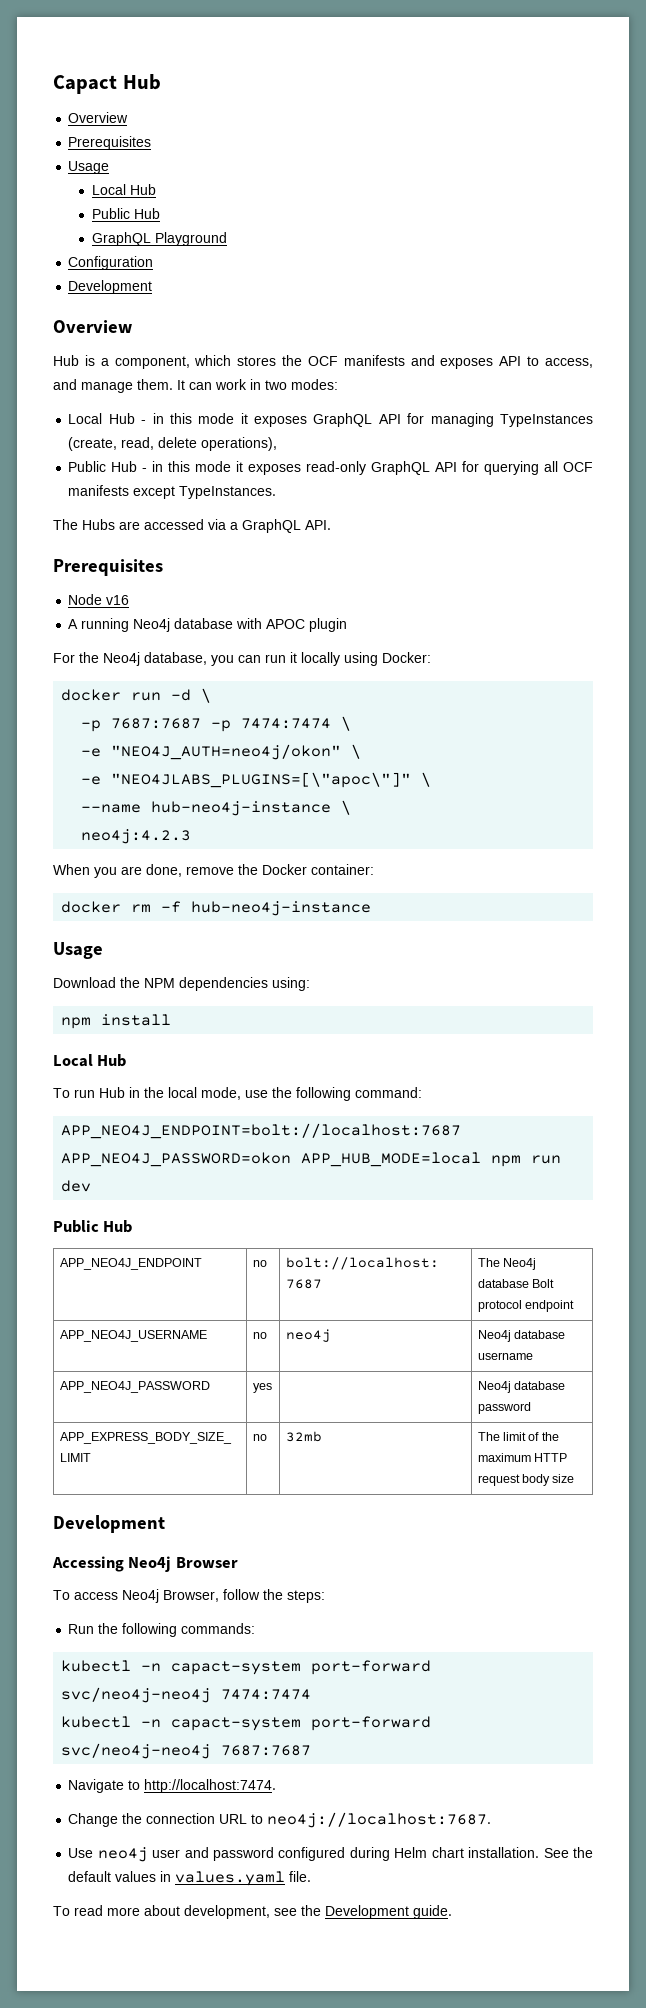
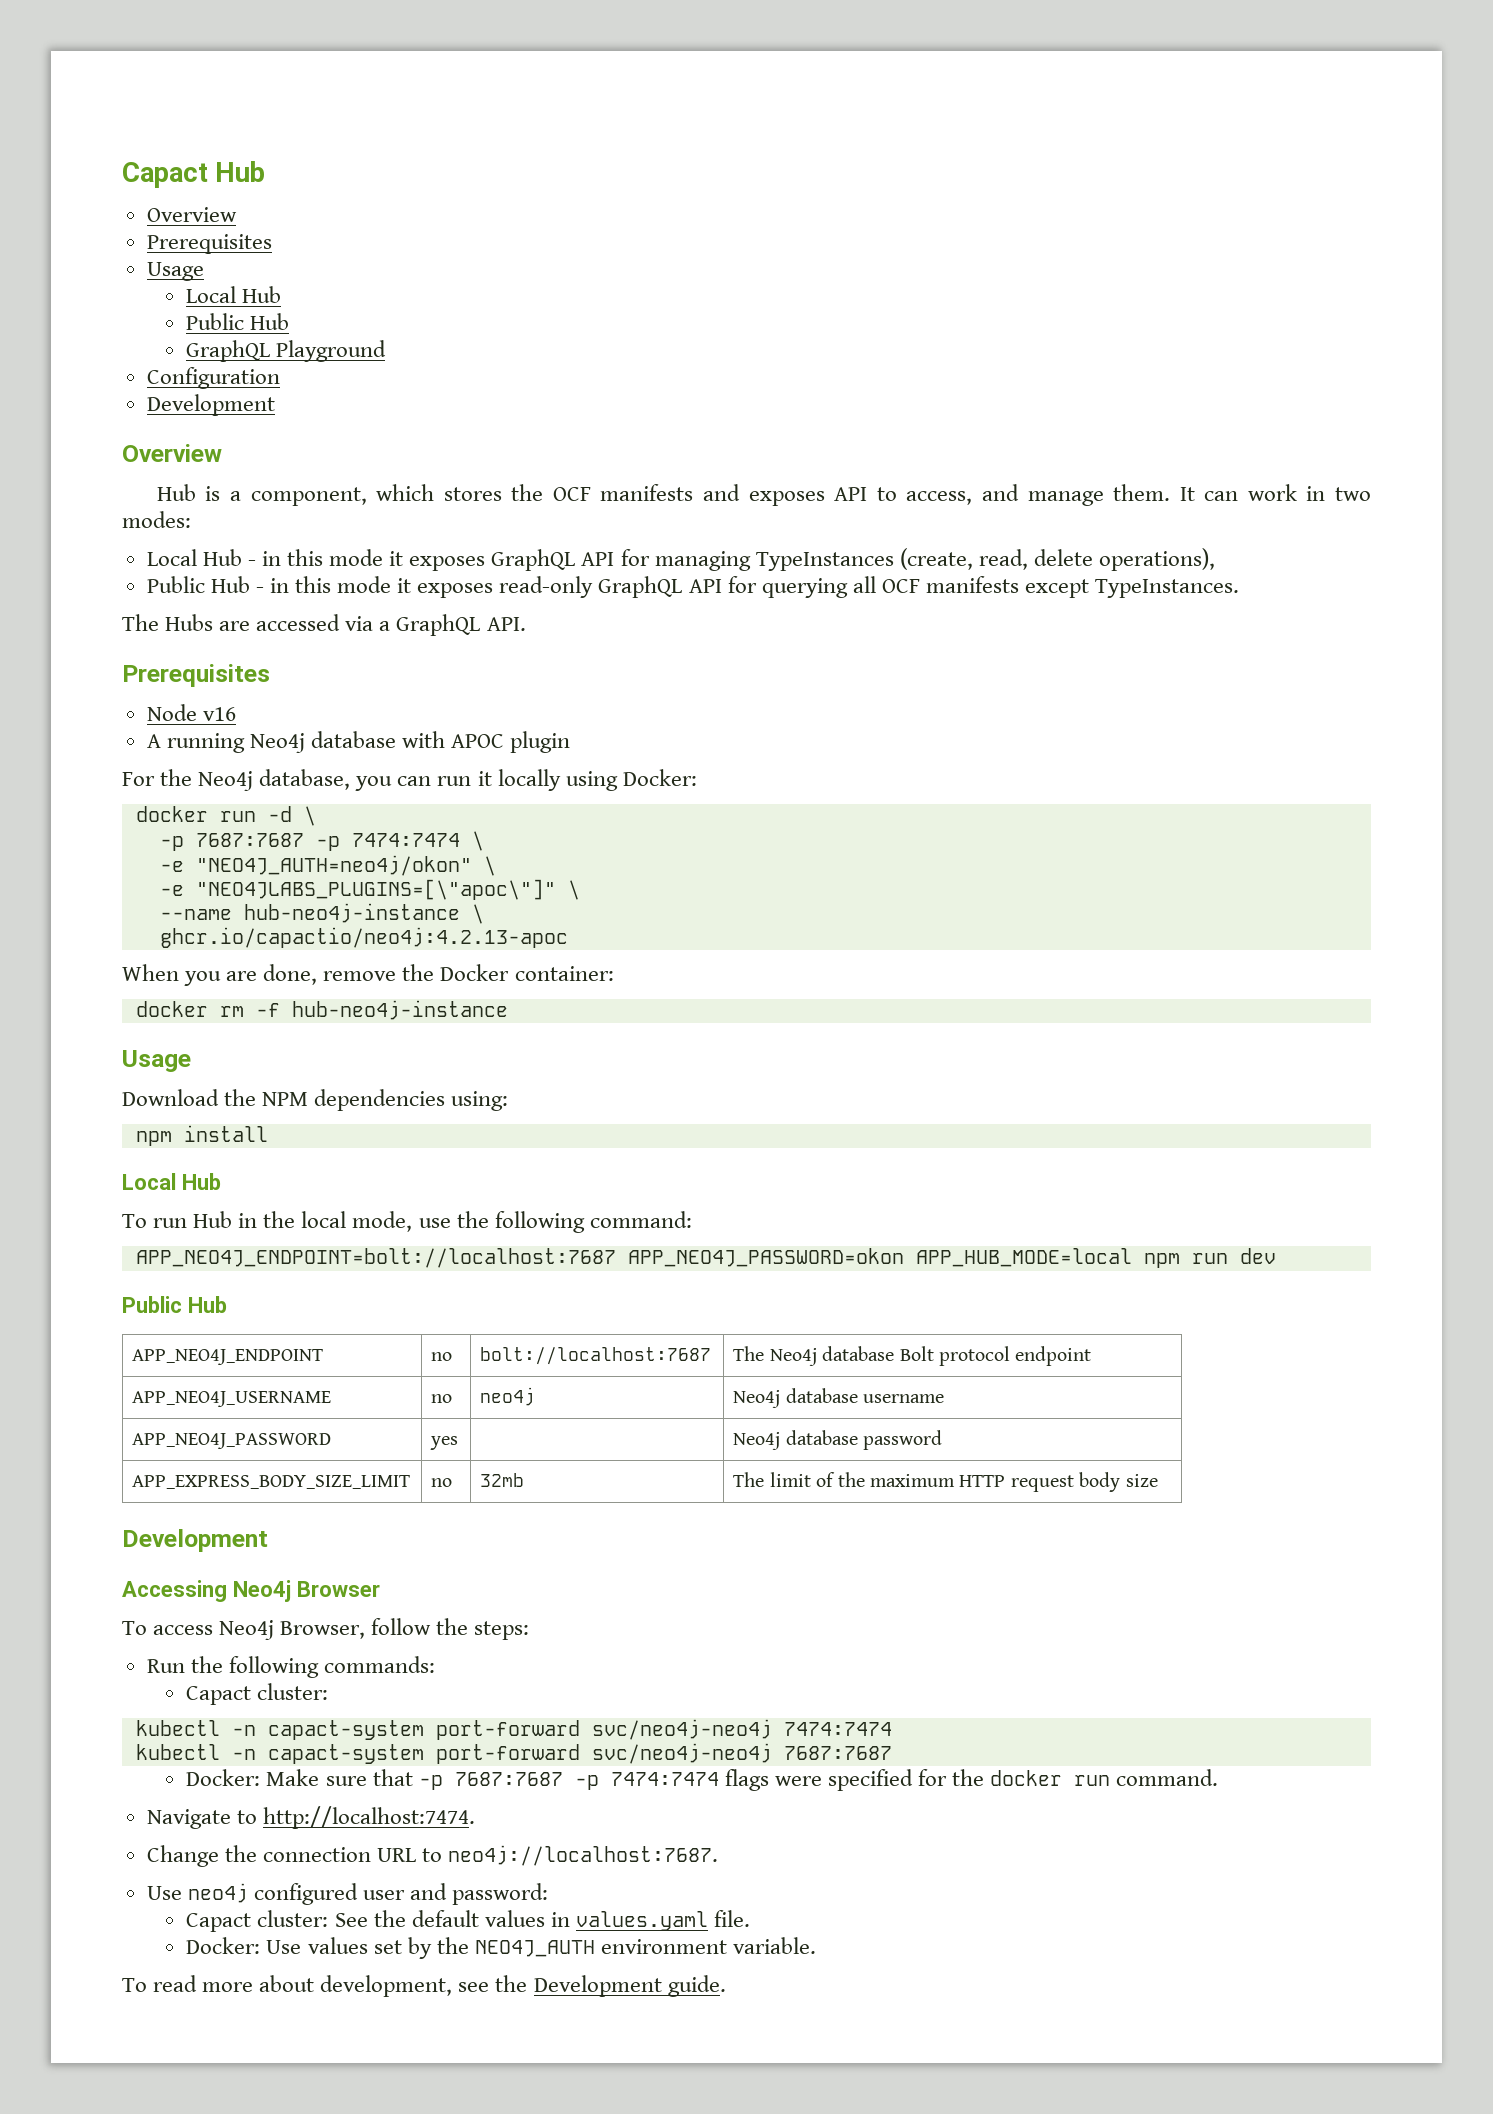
- neo4j:4.2.3
+ ghcr.io/capactio/neo4j:4.2.13-apoc
  Run the following commands:
+ Capact cluster:
+ Docker: Make sure that -p 7687:7687 -p 7474:7474 flags were specified for the docker run command.
- Use neo4j user and password configured during Helm chart installation. See the default values in values.yaml file.
+ Use neo4j configured user and password:
+ Capact cluster: See the default values in values.yaml file.
+ Docker: Use values set by the NEO4J_AUTH environment variable.

